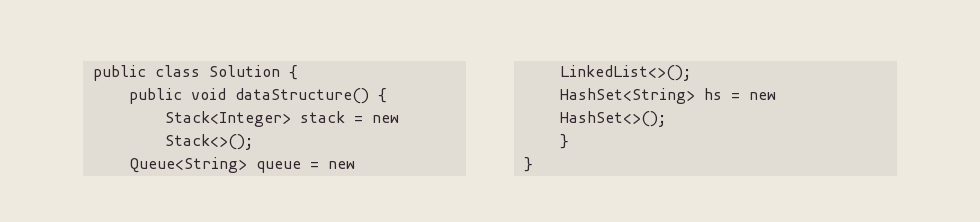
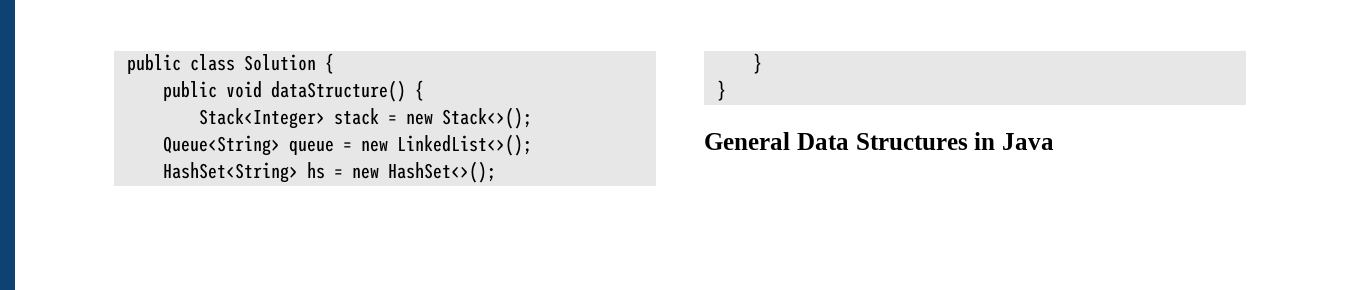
+ General Data Structures in Java

